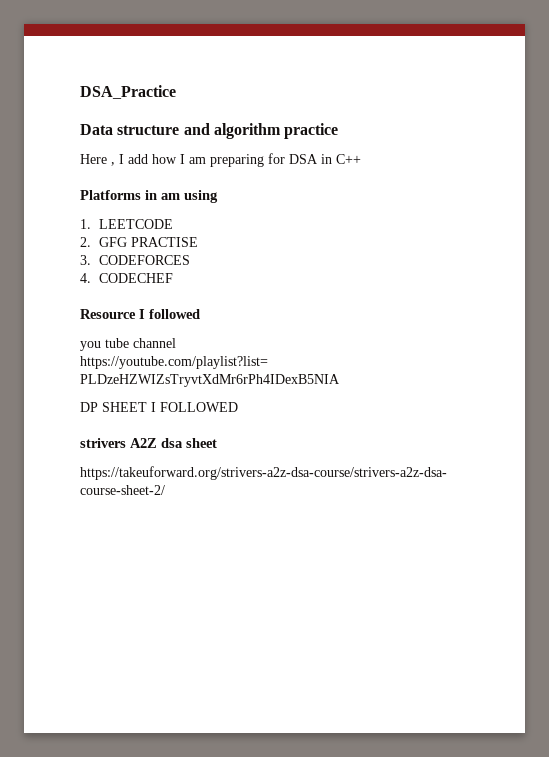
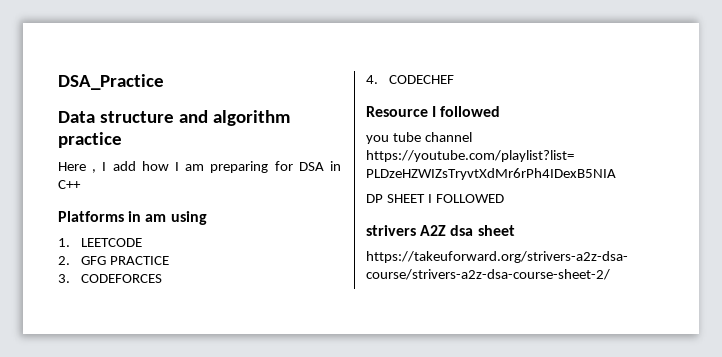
- 2. GFG PRACTISE
+ 2. GFG PRACTICE

